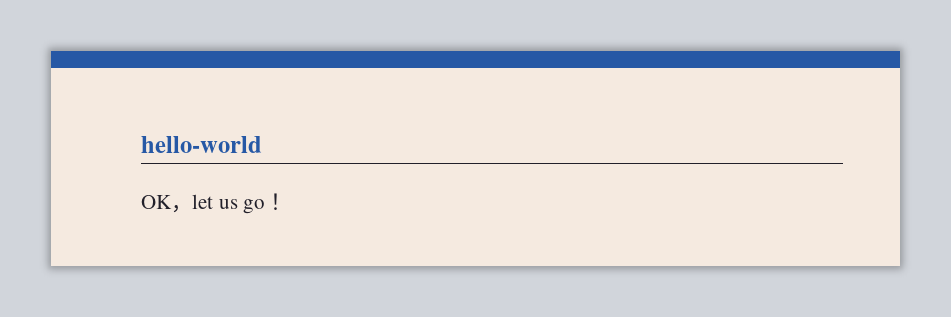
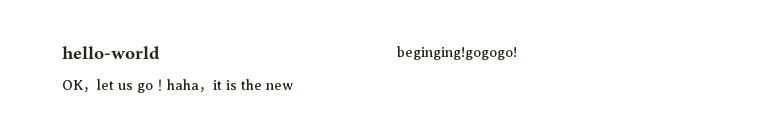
- OK，let us go！
+ OK，let us go！haha，it is the new beginging!gogogo!

